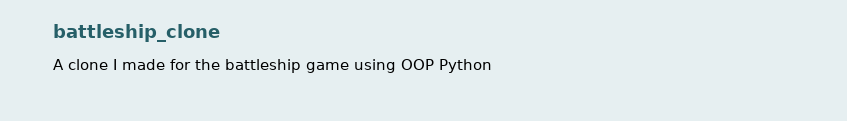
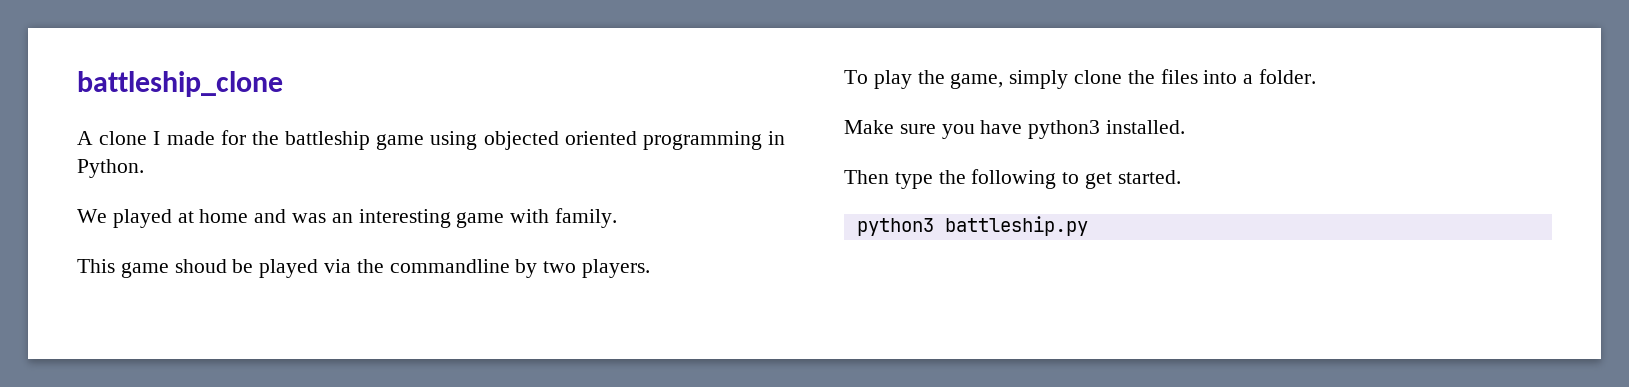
- A clone I made for the battleship game using OOP Python
+ A clone I made for the battleship game using objected oriented programming in Python.
+ We played at home and was an interesting game with family.
+ This game shoud be played via the commandline by two players.
+ To play the game, simply clone the files into a folder.
+ Make sure you have python3 installed.
+ Then type the following to get started.
+ python3 battleship.py

